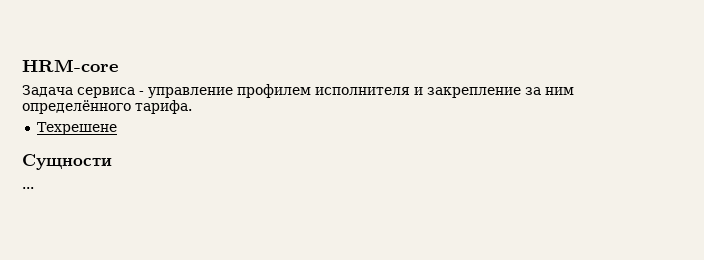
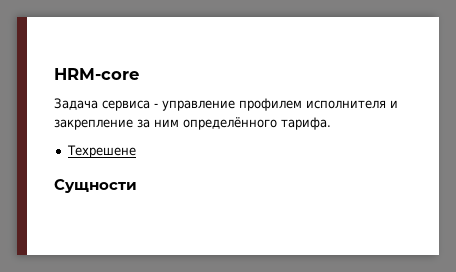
- ...

